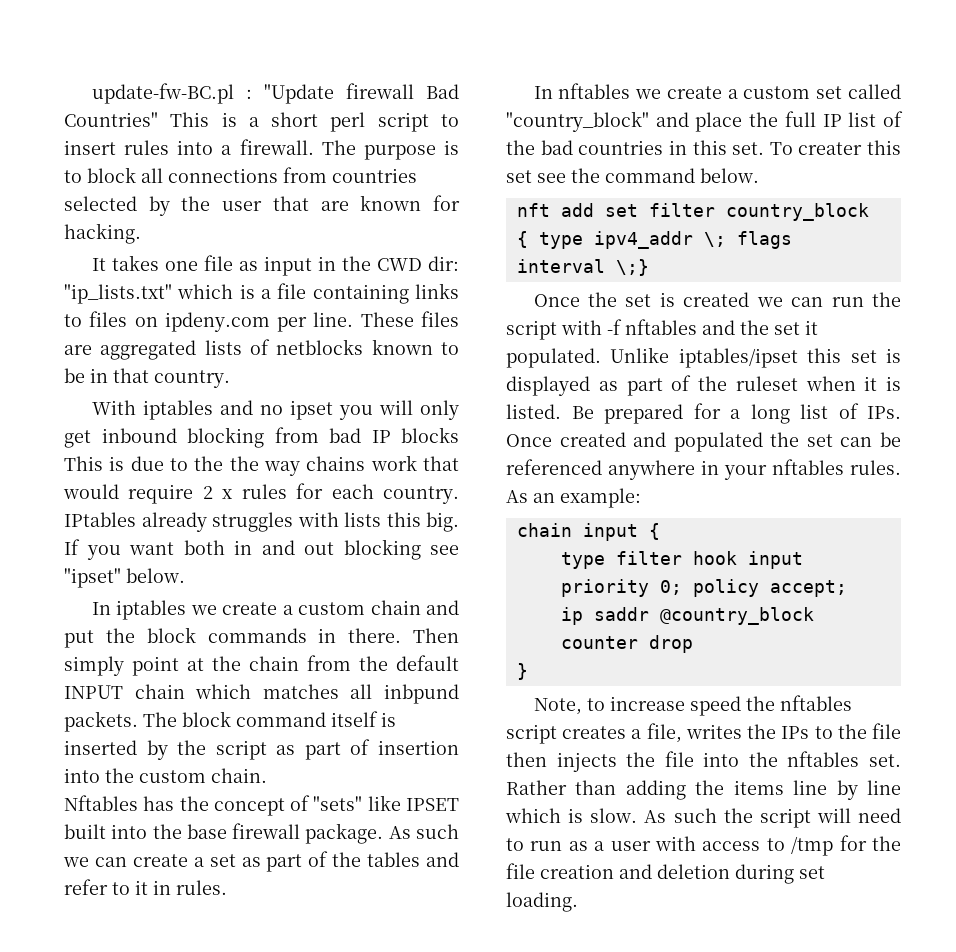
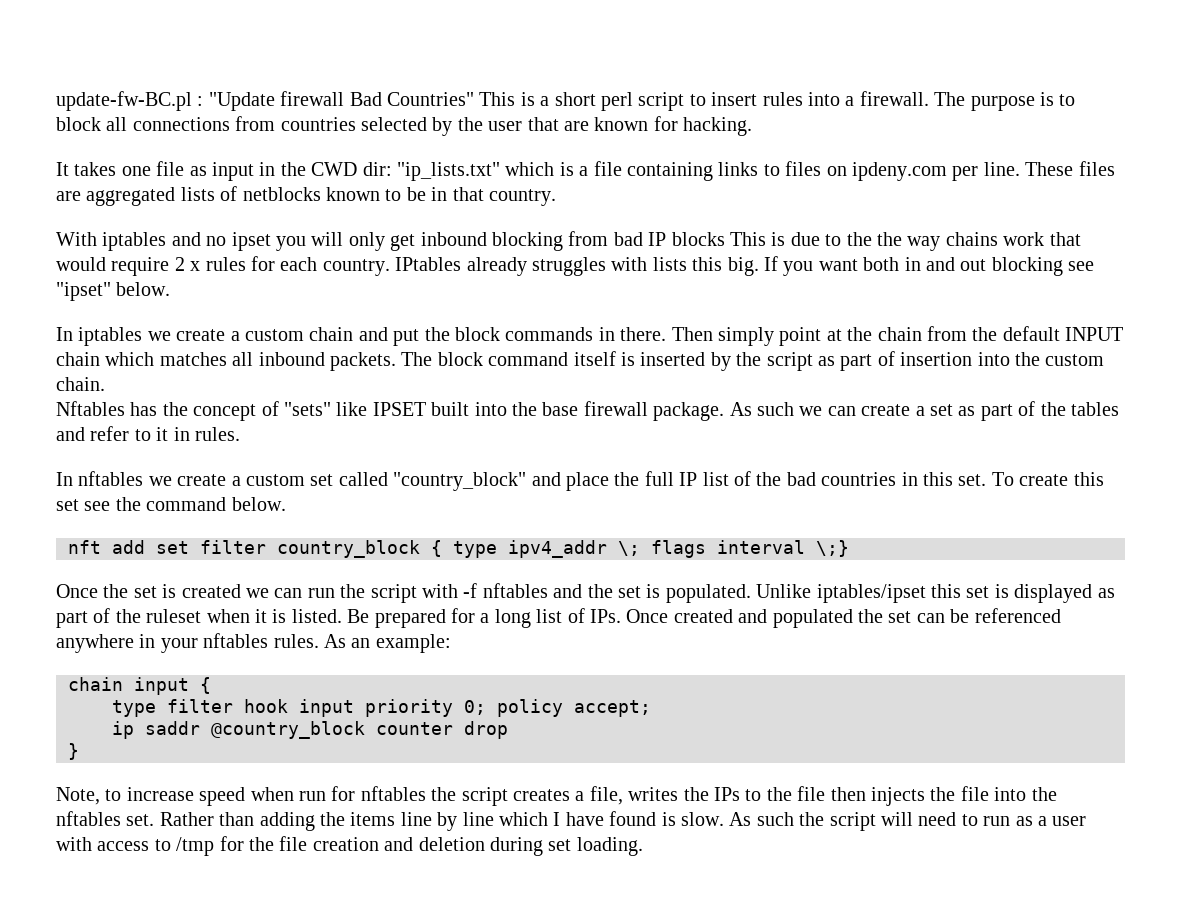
- Then simply point at the chain from the default INPUT chain which matches all inbpund packets.
+ Then simply point at the chain from the default INPUT chain which matches all inbound packets.
- To creater this set see the command below.
+ To create this set see the command below.
- Once the set is created we can run the script with -f nftables and the set it populated.
+ Once the set is created we can run the script with -f nftables and the set is populated.
- Note, to increase speed the nftables script creates a file, writes the IPs to the file then injects the file into the nftables set.
+ Note, to increase speed when run for nftables the script creates a file, writes the IPs to the file then injects the file into the nftables set.
- Rather than adding the items line by line which is slow.
+ Rather than adding the items line by line which I have found is slow.

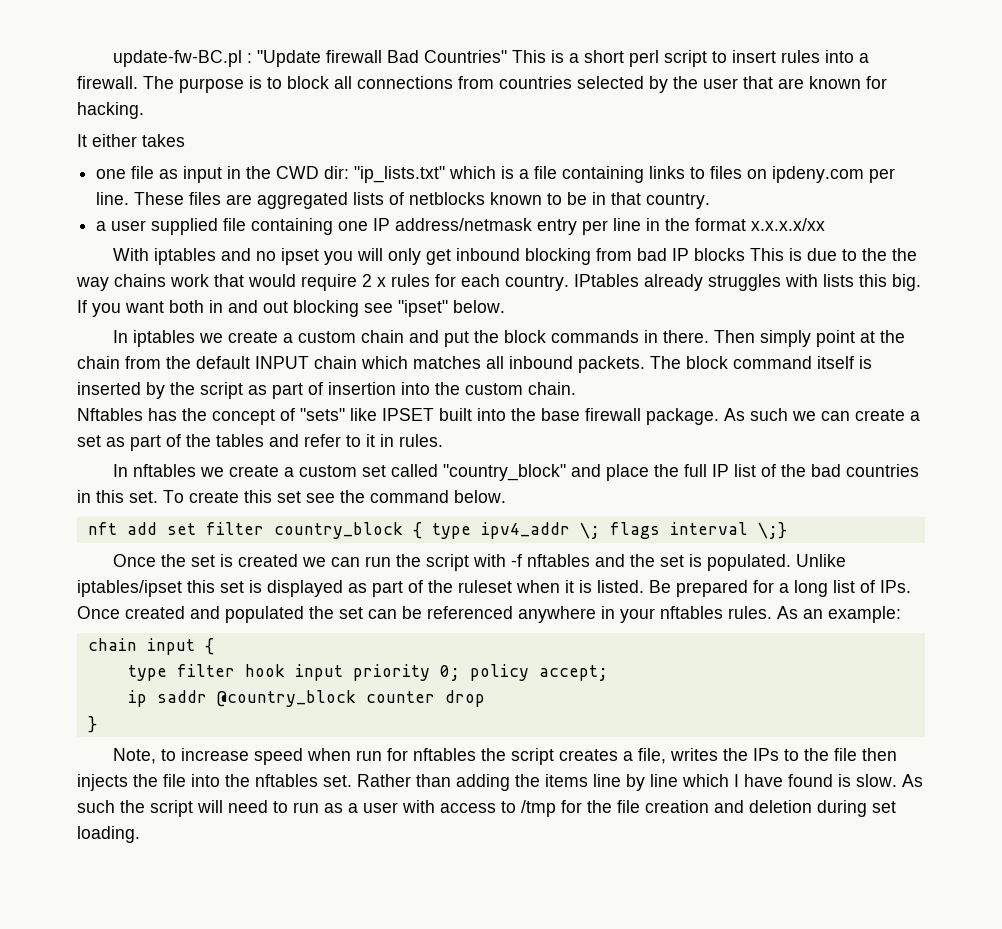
- It takes one file as input in the CWD dir: "ip_lists.txt" which is a file containing links to files on ipdeny.com per line.
+ It either takes
+ one file as input in the CWD dir: "ip_lists.txt" which is a file containing links to files on ipdeny.com per line.
+ a user supplied file containing one IP address/netmask entry per line in the format x.x.x.x/xx

